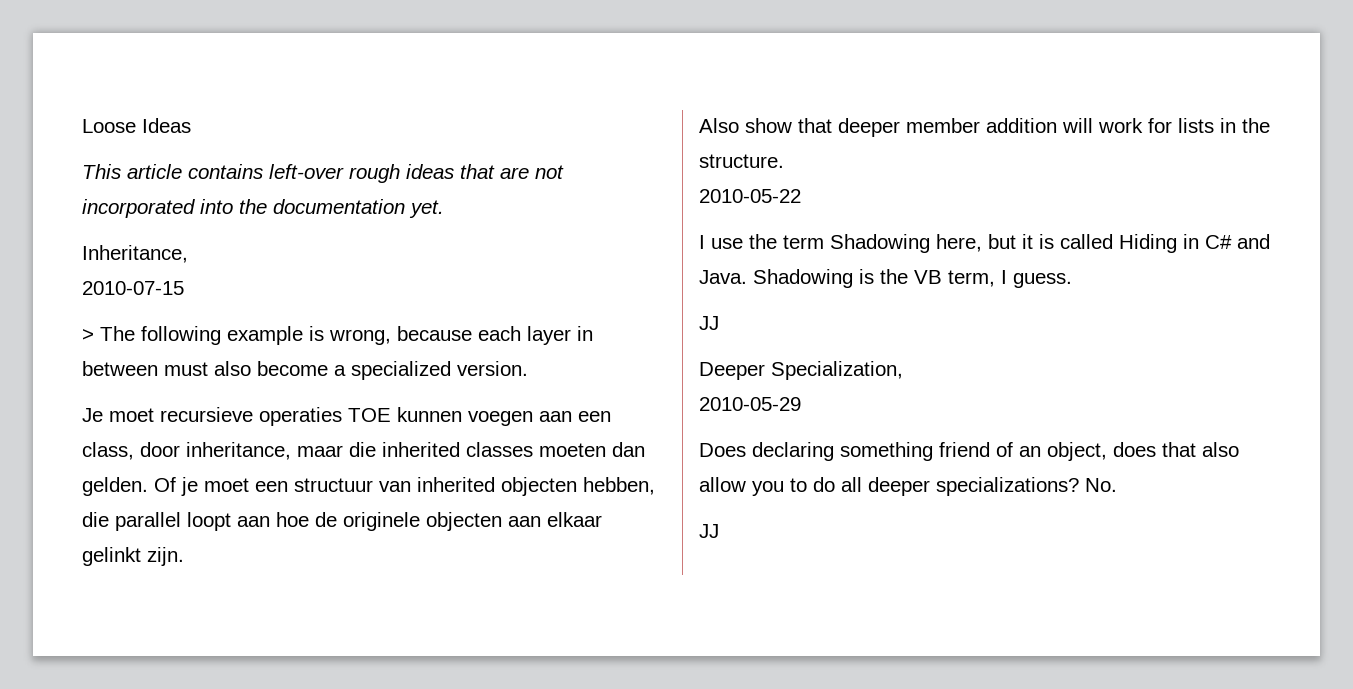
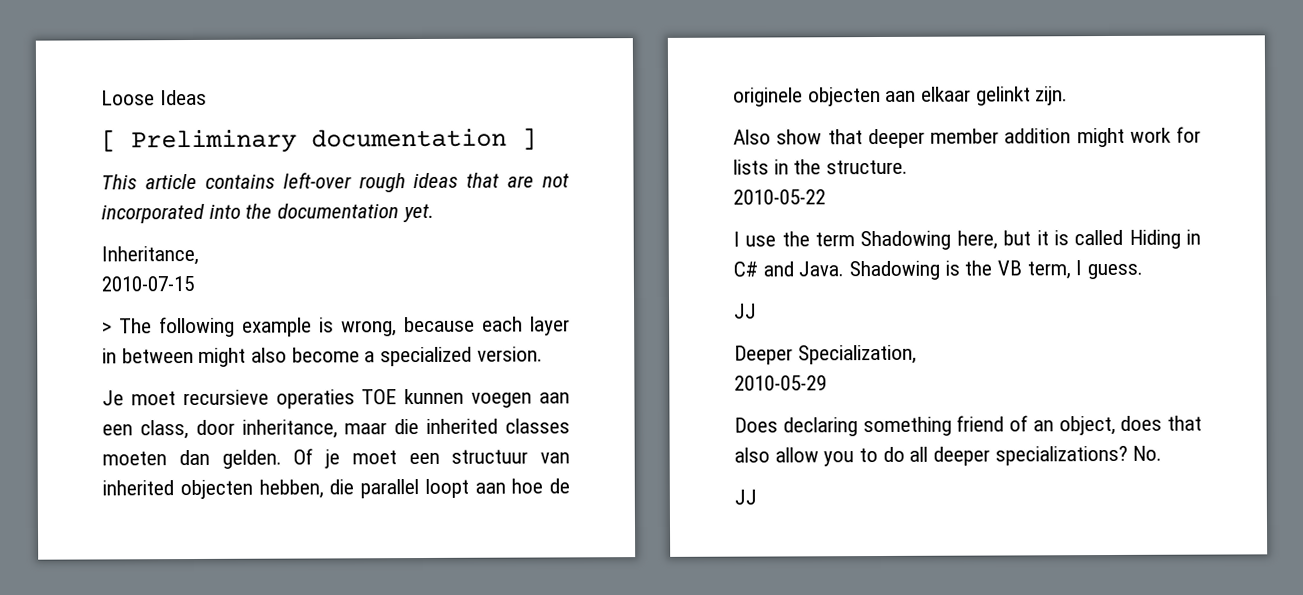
+ [ Preliminary documentation ]
- > The following example is wrong, because each layer in between must also become a specialized version.
+ > The following example is wrong, because each layer in between might also become a specialized version.
- Also show that deeper member addition will work for lists in the structure.
+ Also show that deeper member addition might work for lists in the structure.

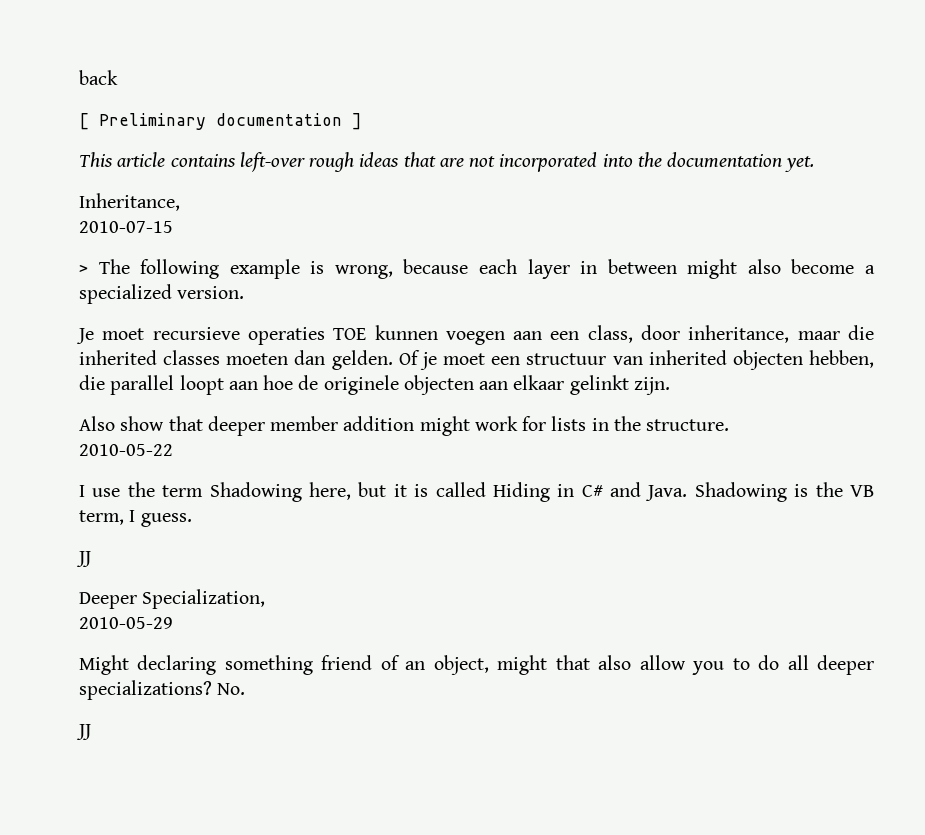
- Loose Ideas
+ back
- Does declaring something friend of an object, does that also allow you to do all deeper specializations?
+ Might declaring something friend of an object, might that also allow you to do all deeper specializations?

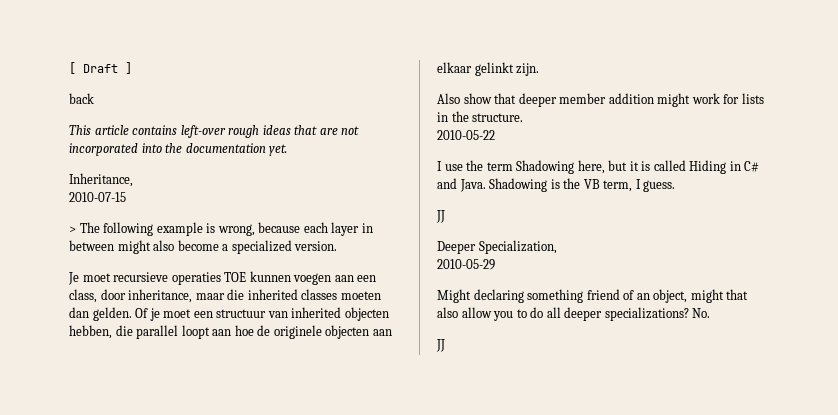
+ [ Draft ]
  back
- [ Preliminary documentation ]

